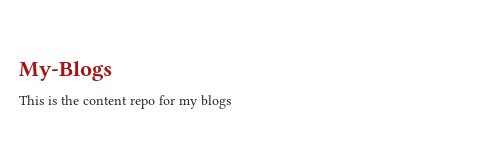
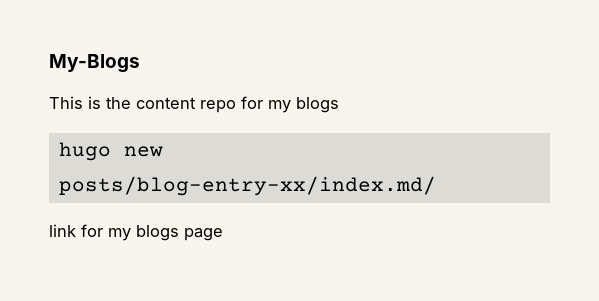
+ hugo new posts/blog-entry-xx/index.md/
+ link for my blogs page

